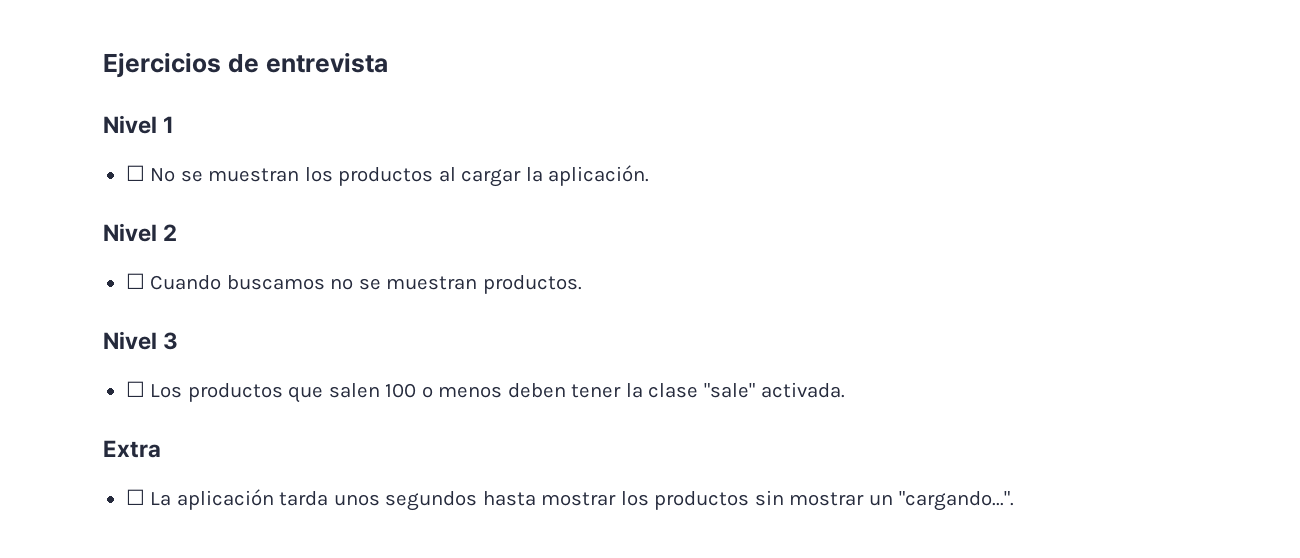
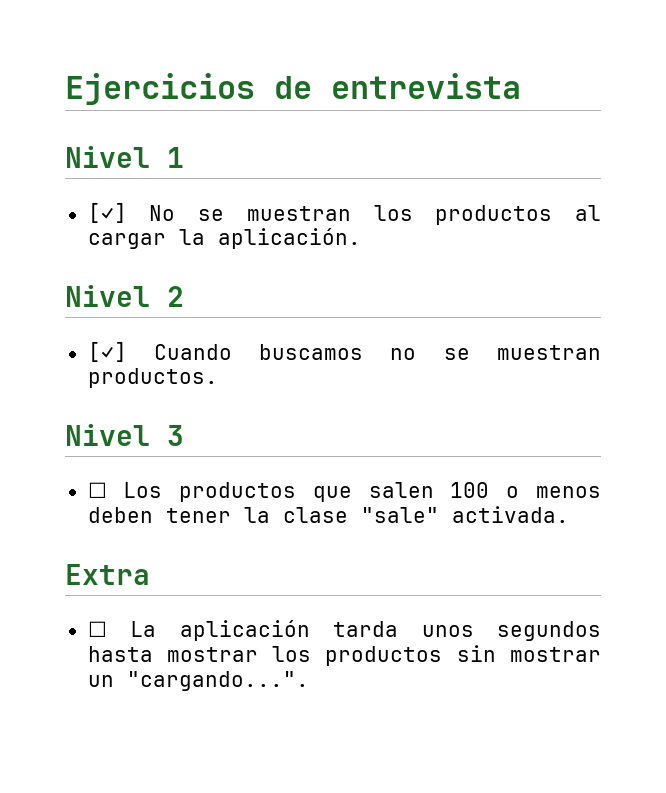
- ☐ No se muestran los productos al cargar la aplicación.
+ [✓] No se muestran los productos al cargar la aplicación.
- ☐ Cuando buscamos no se muestran productos.
+ [✓] Cuando buscamos no se muestran productos.

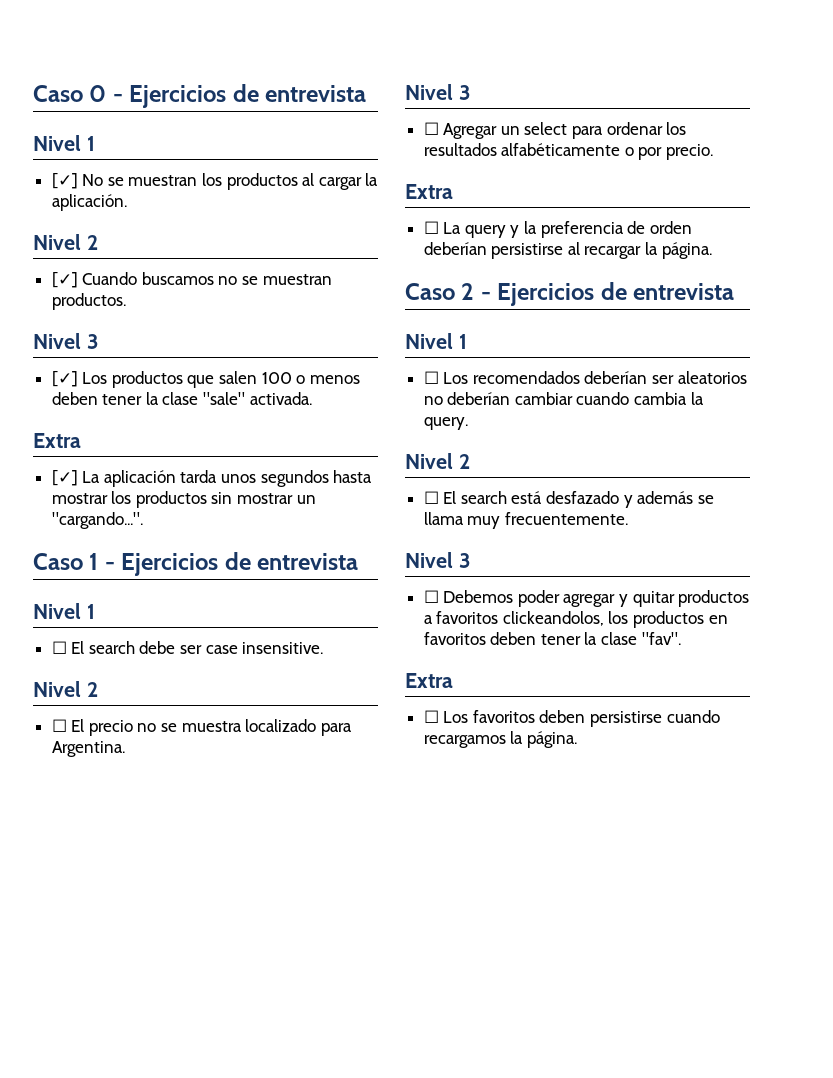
- Ejercicios de entrevista
+ Caso 0 - Ejercicios de entrevista
- ☐ Los productos que salen 100 o menos deben tener la clase "sale" activada.
+ [✓] Los productos que salen 100 o menos deben tener la clase "sale" activada.
- ☐ La aplicación tarda unos segundos hasta mostrar los productos sin mostrar un "cargando...".
+ [✓] La aplicación tarda unos segundos hasta mostrar los productos sin mostrar un "cargando...".
+ Caso 1 - Ejercicios de entrevista
+ Nivel 1
+ ☐ El search debe ser case insensitive.
+ Nivel 2
+ ☐ El precio no se muestra localizado para Argentina.
+ Nivel 3
+ ☐ Agregar un select para ordenar los resultados alfabéticamente o por precio.
+ Extra
+ ☐ La query y la preferencia de orden deberían persistirse al recargar la página.
+ Caso 2 - Ejercicios de entrevista
+ Nivel 1
+ ☐ Los recomendados deberían ser aleatorios no deberían cambiar cuando cambia la query.
+ Nivel 2
+ ☐ El search está desfazado y además se llama muy frecuentemente.
+ Nivel 3
+ ☐ Debemos poder agregar y quitar productos a favoritos clickeandolos, los productos en favoritos deben tener la clase "fav".
+ Extra
+ ☐ Los favoritos deben persistirse cuando recargamos la página.

